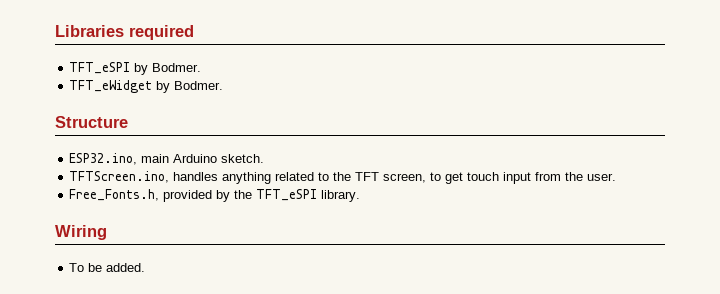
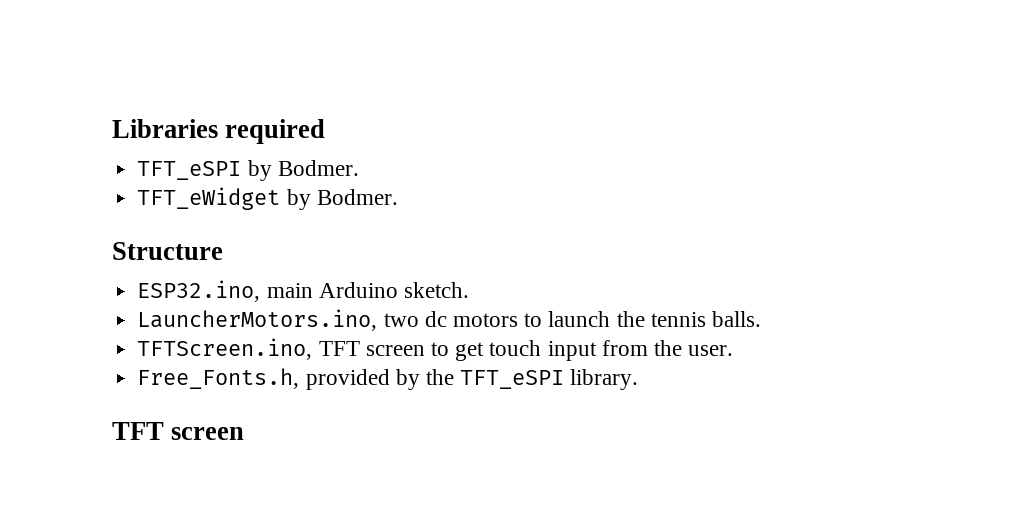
- TFTScreen.ino, handles anything related to the TFT screen, to get touch input from the user.
+ LauncherMotors.ino, two dc motors to launch the tennis balls.
+ TFTScreen.ino, TFT screen to get touch input from the user.
  Free_Fonts.h, provided by the TFT_eSPI library.
- Wiring
- To be added.
+ TFT screen

